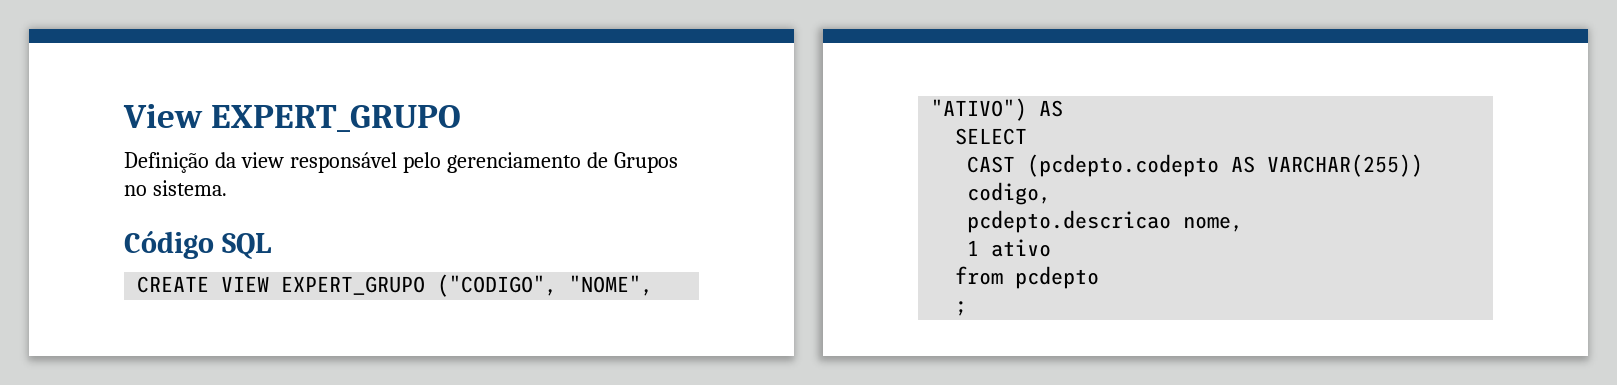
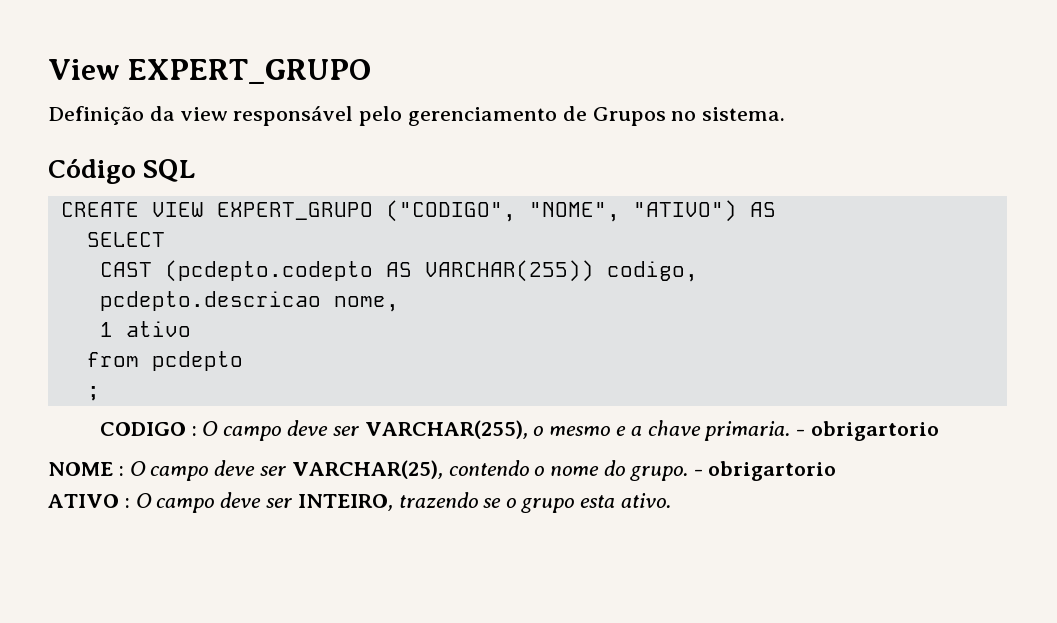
+ CODIGO : O campo deve ser VARCHAR(255), o mesmo e a chave primaria. - obrigartorio
+ NOME : O campo deve ser VARCHAR(25), contendo o nome do grupo. - obrigartorio
+ ATIVO : O campo deve ser INTEIRO, trazendo se o grupo esta ativo.

